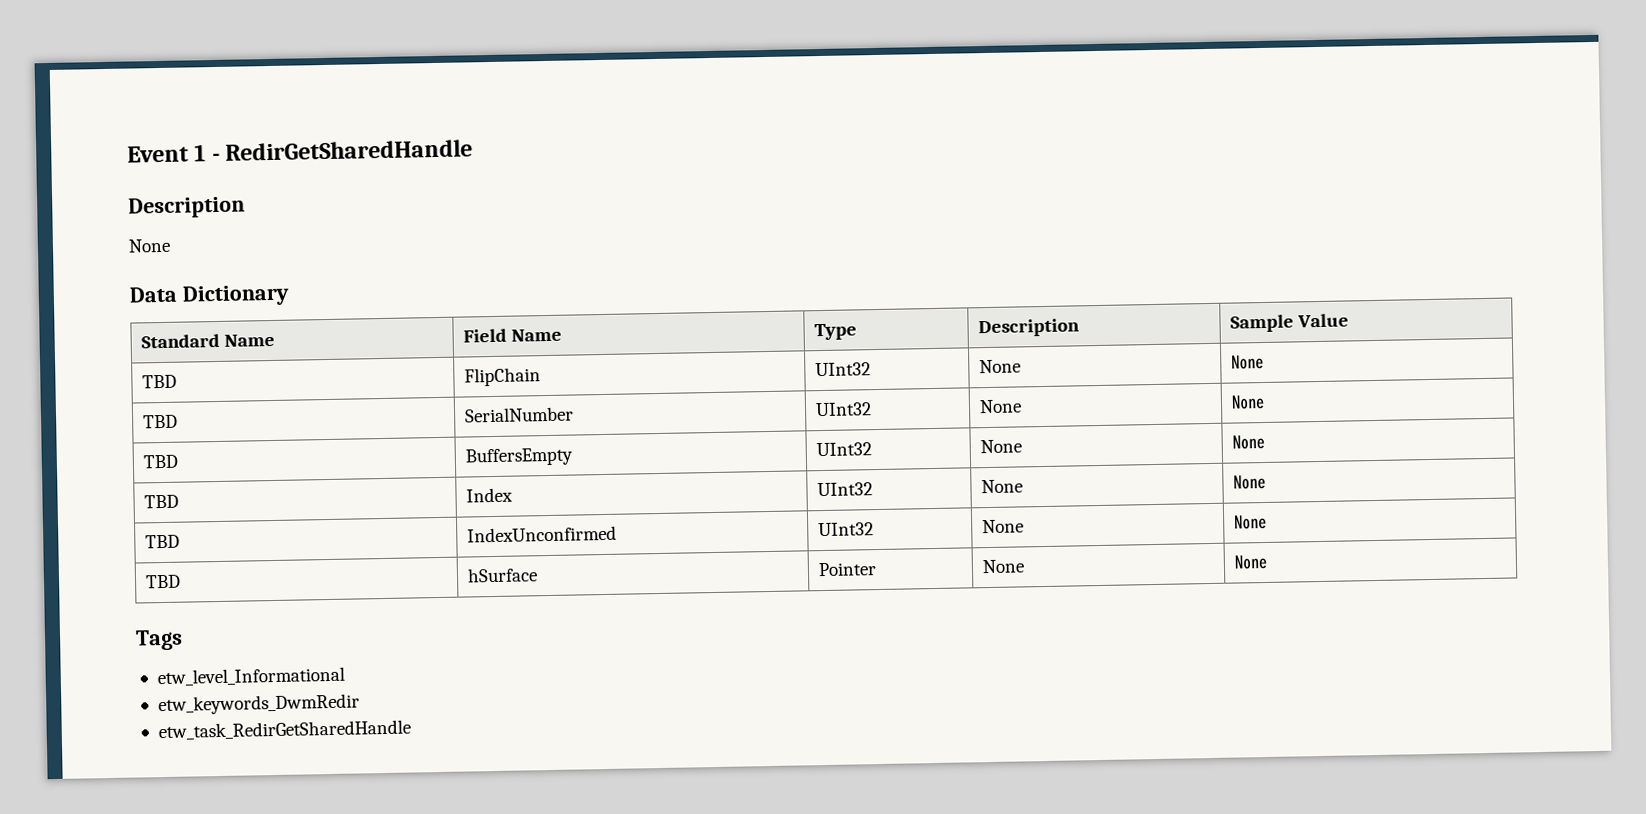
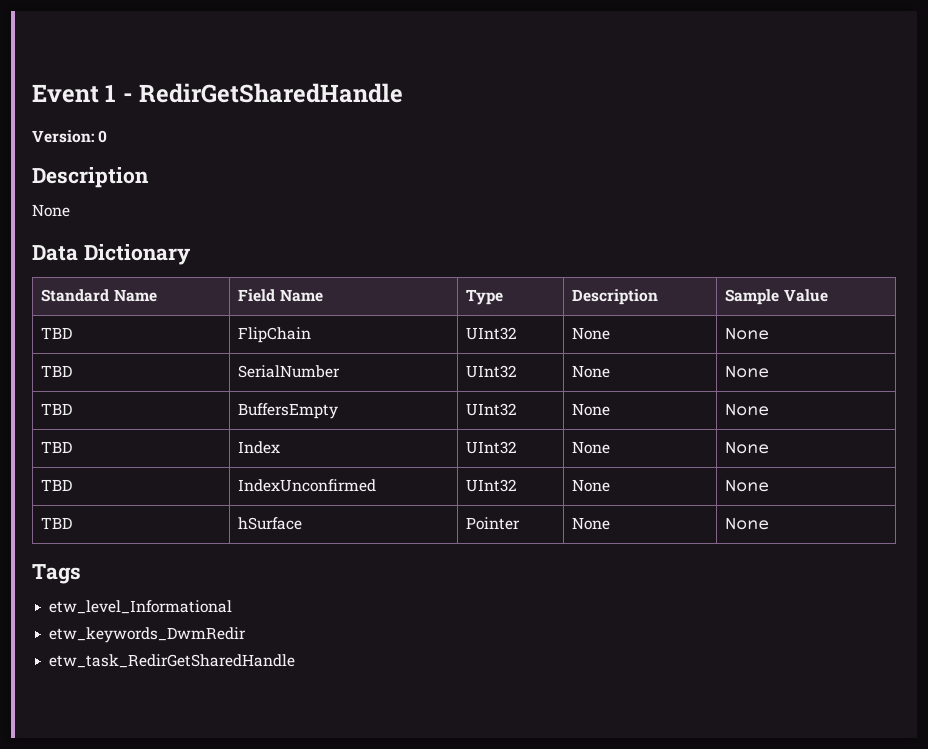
+ Version: 0

